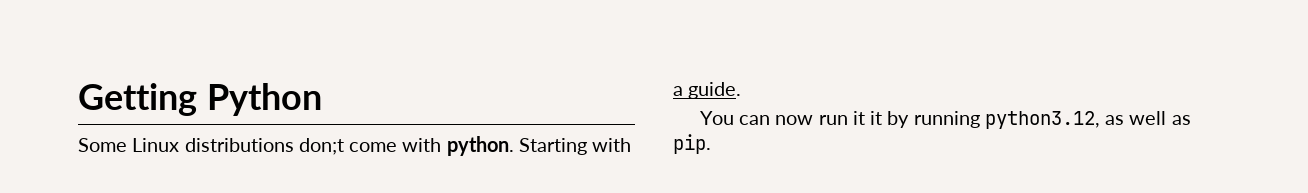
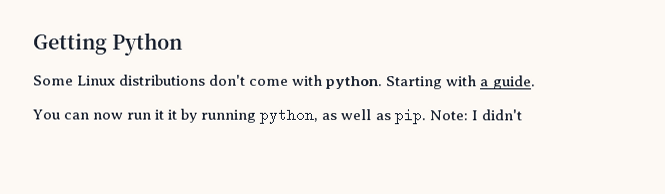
- Some Linux distributions don;t come with python.
+ Some Linux distributions don't come with python.
- You can now run it it by running python3.12, as well as pip.
+ You can now run it it by running python, as well as pip.
+ Note: I didn't

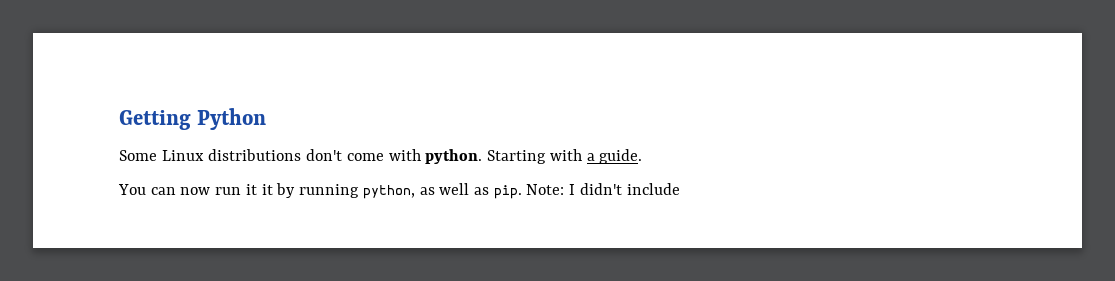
- Note: I didn't
+ Note: I didn't include

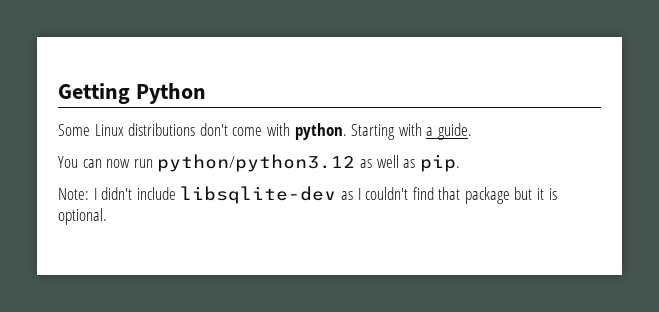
- You can now run it it by running python, as well as pip. Note: I didn't include
+ You can now run python/python3.12 as well as pip.
+ Note: I didn't include libsqlite-dev as I couldn't find that package but it is optional.

